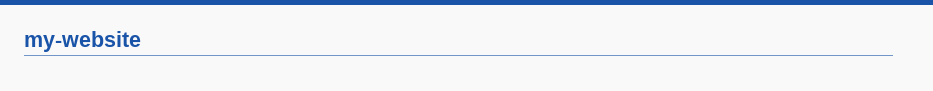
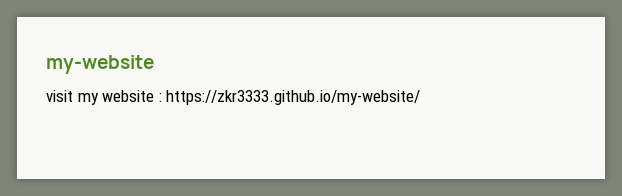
+ visit my website : https://zkr3333.github.io/my-website/

